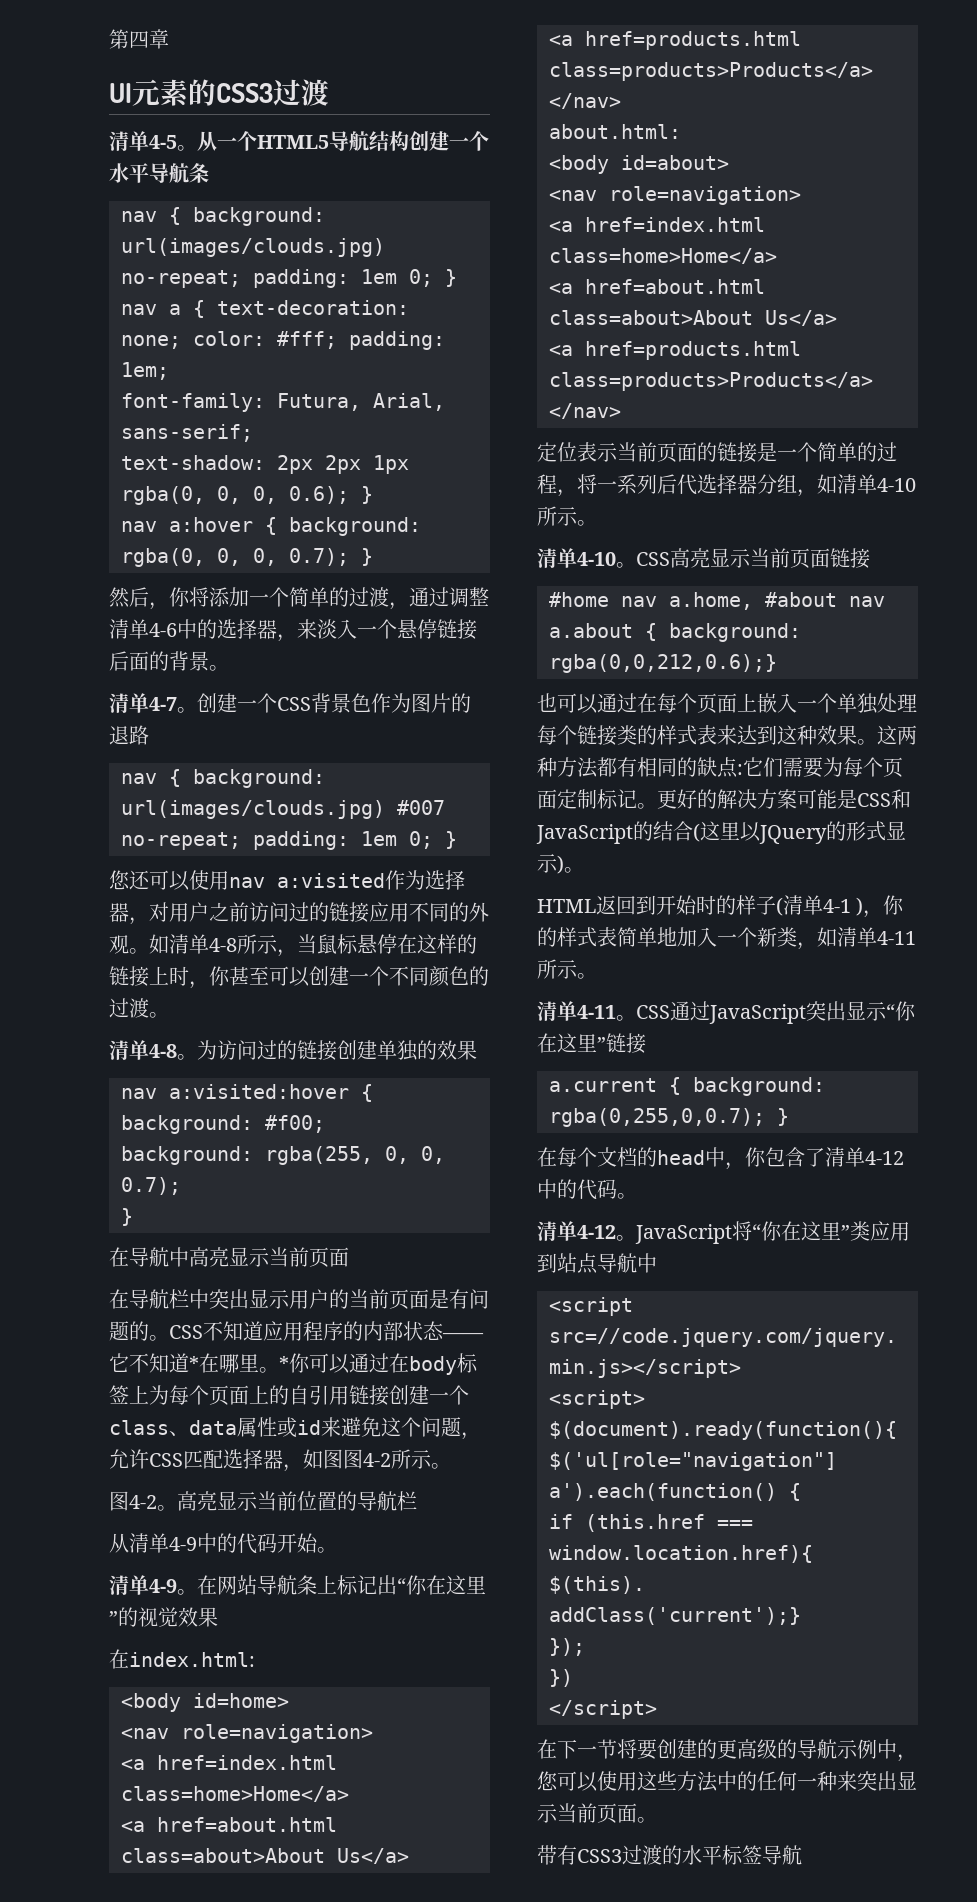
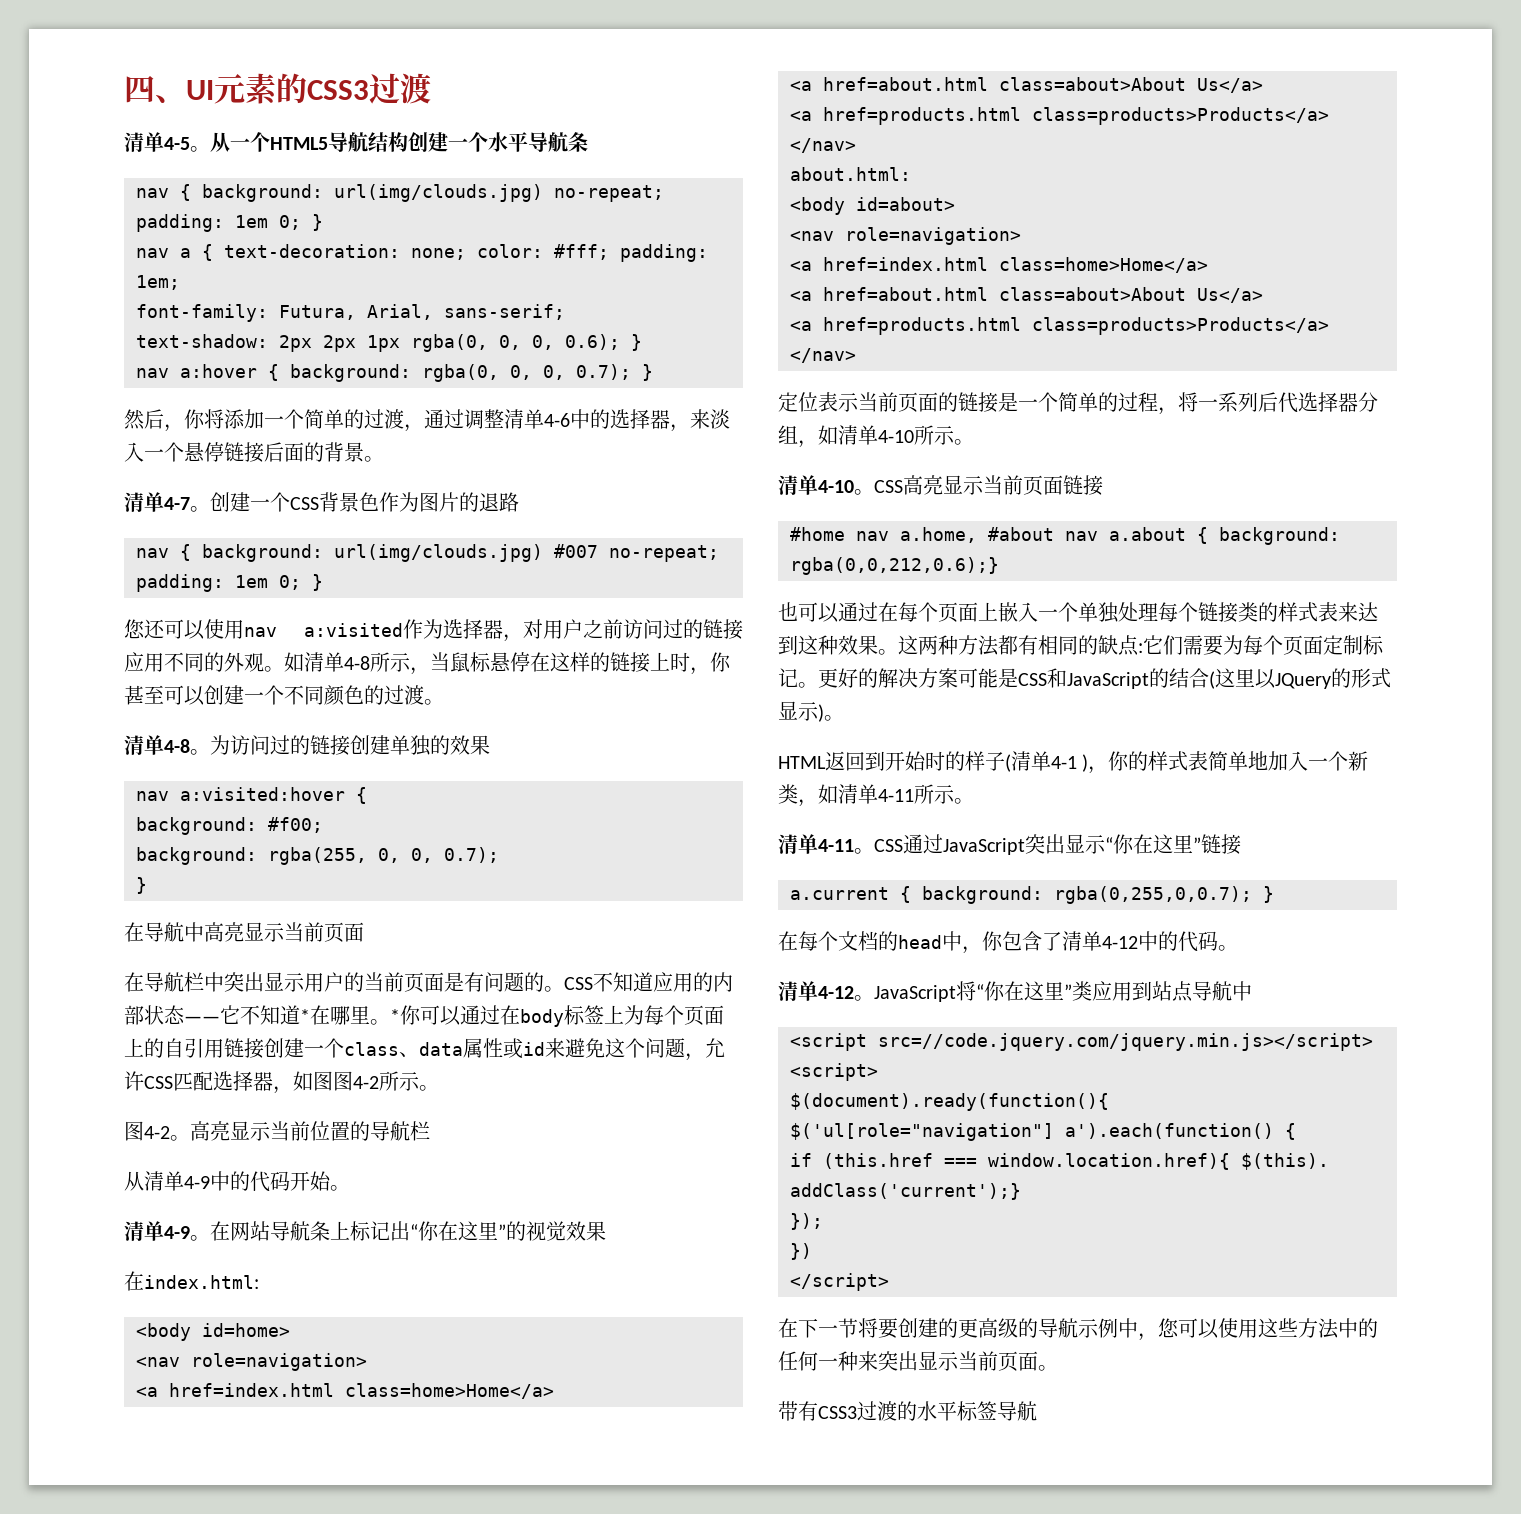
- 第四章
- UI元素的CSS3过渡
+ 四、UI元素的CSS3过渡
- nav { background: url(images/clouds.jpg) no-repeat; padding: 1em 0; }
+ nav { background: url(img/clouds.jpg) no-repeat; padding: 1em 0; }
- nav { background: url(images/clouds.jpg) #007 no-repeat; padding: 1em 0; }
+ nav { background: url(img/clouds.jpg) #007 no-repeat; padding: 1em 0; }
- CSS不知道应用程序的内部状态——它不知道*在哪里。
+ CSS不知道应用的内部状态——它不知道*在哪里。

